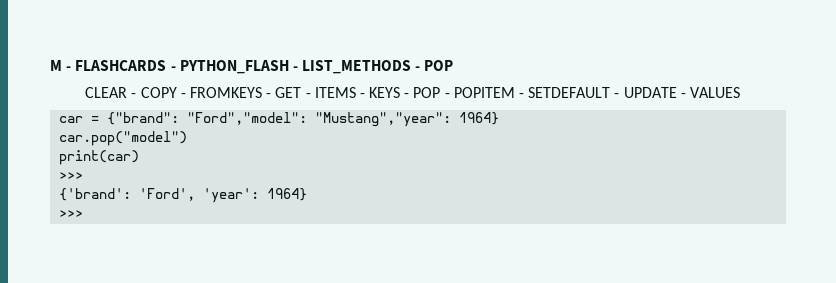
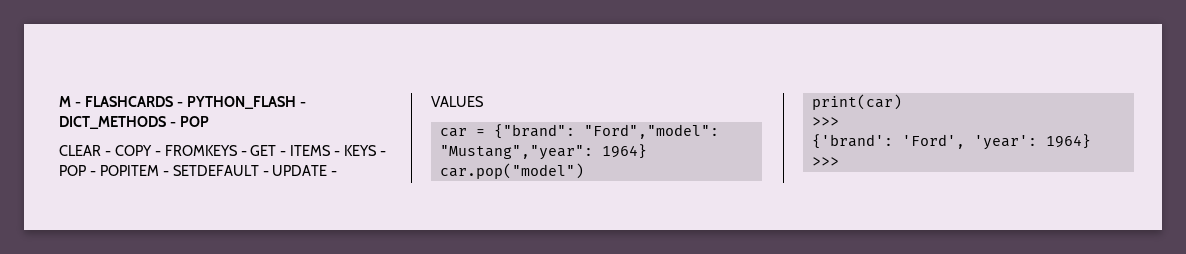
- M - FLASHCARDS - PYTHON_FLASH - LIST_METHODS - POP
+ M - FLASHCARDS - PYTHON_FLASH - DICT_METHODS - POP

